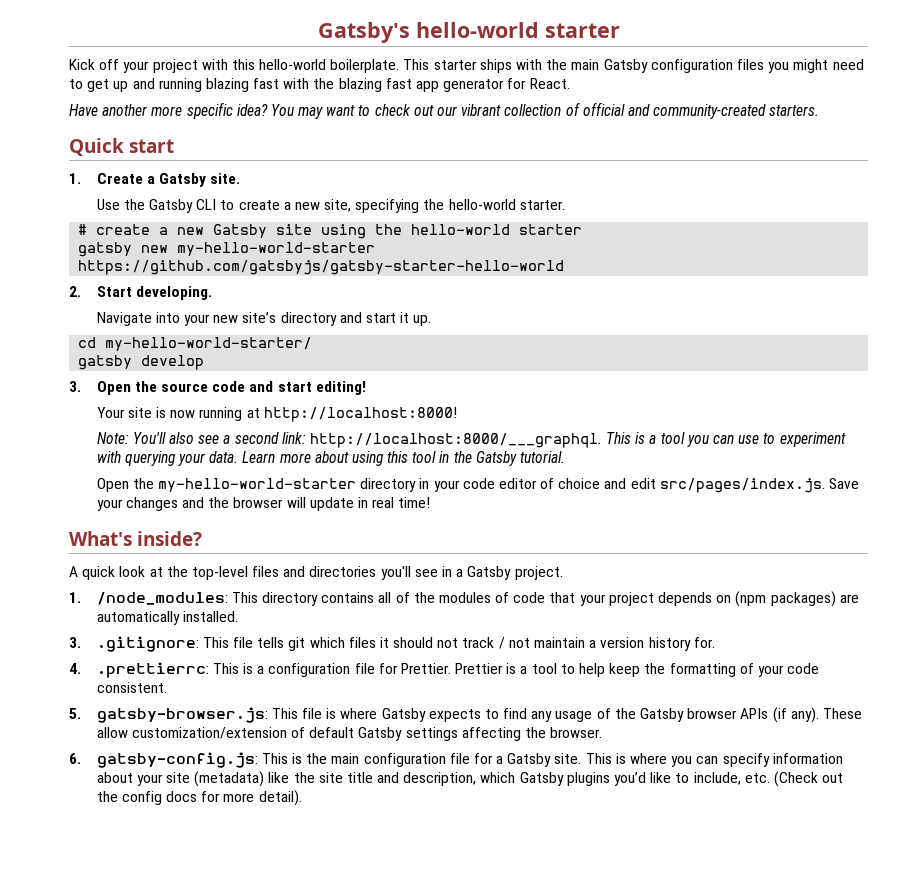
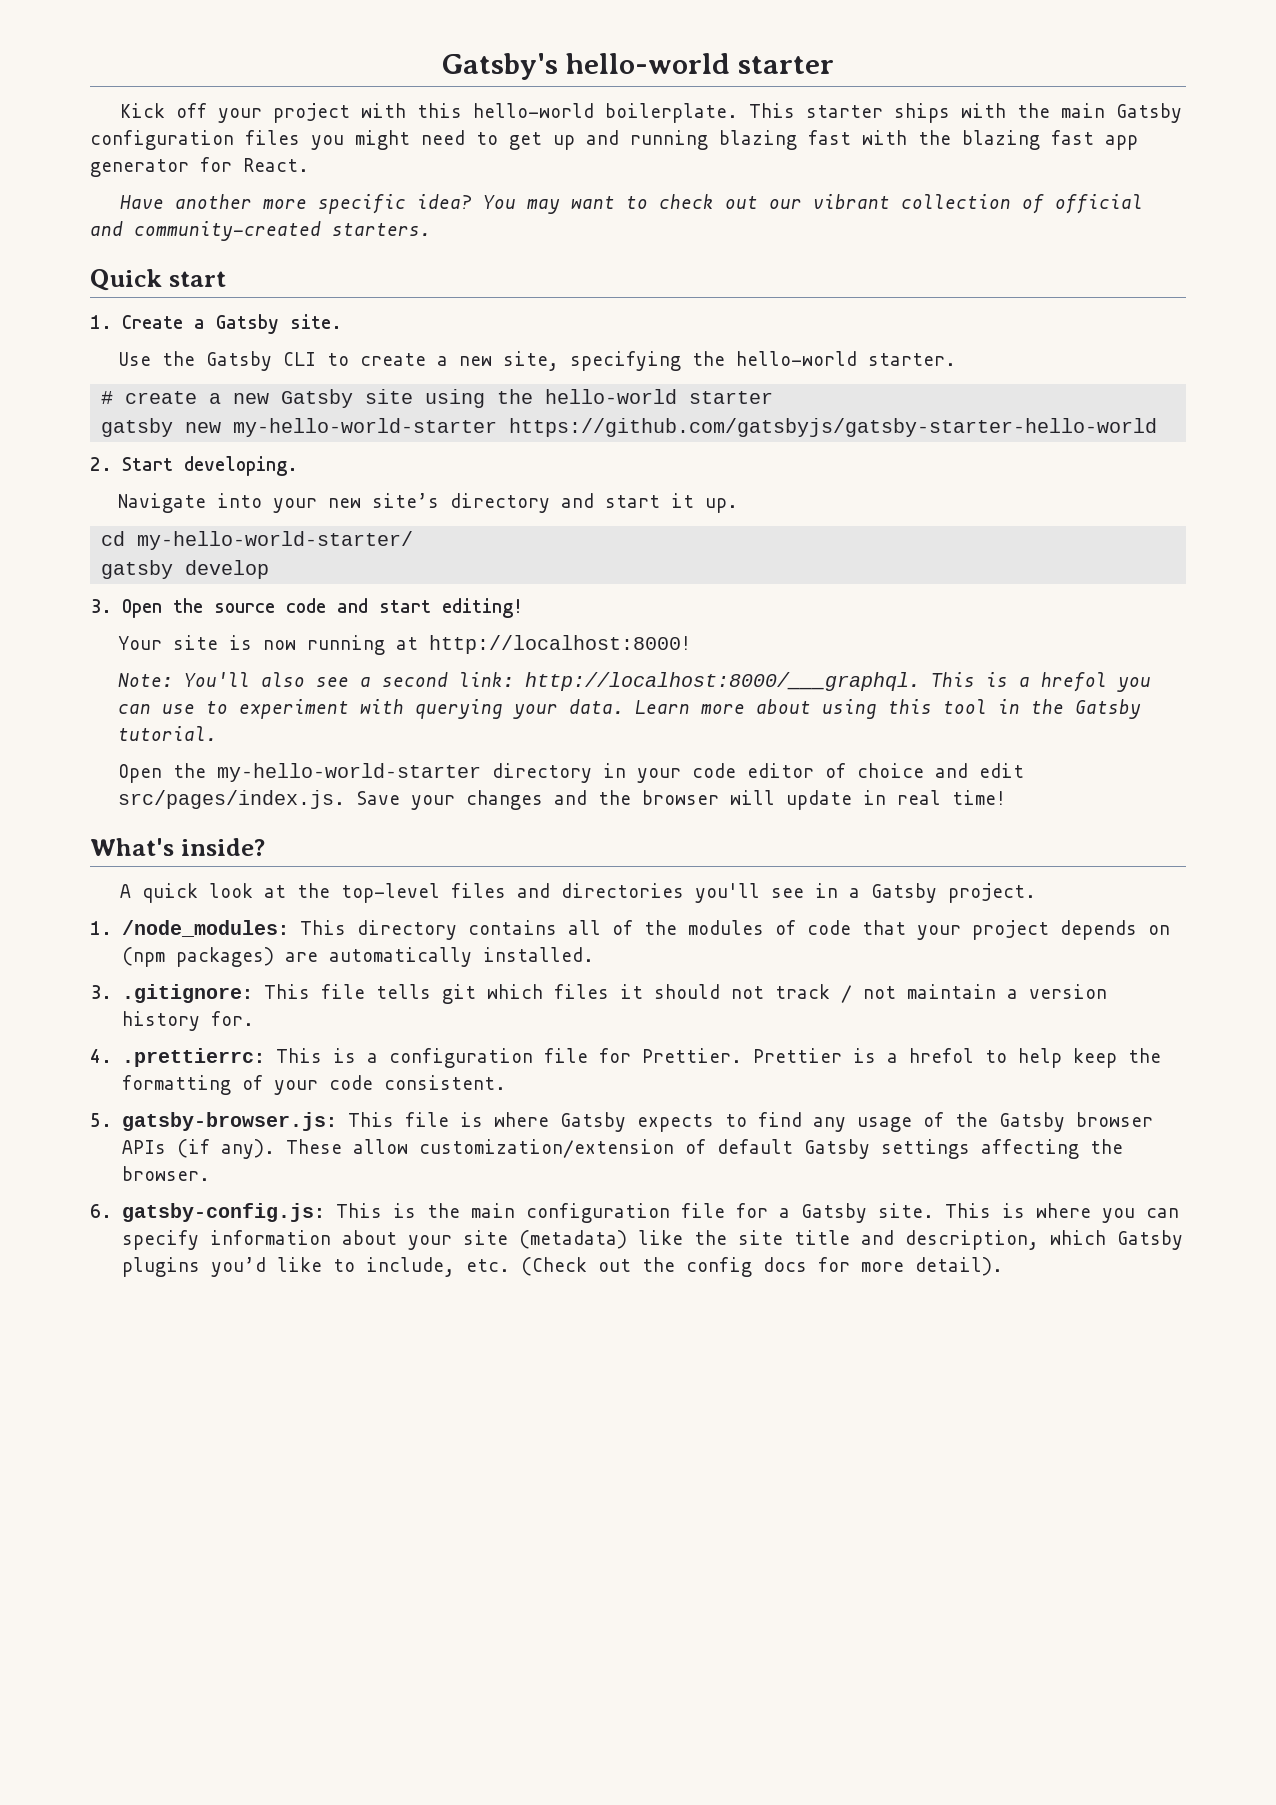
- This is a tool you can use to experiment with querying your data.
+ This is a hrefol you can use to experiment with querying your data.
- Prettier is a tool to help keep the formatting of your code consistent.
+ Prettier is a hrefol to help keep the formatting of your code consistent.

